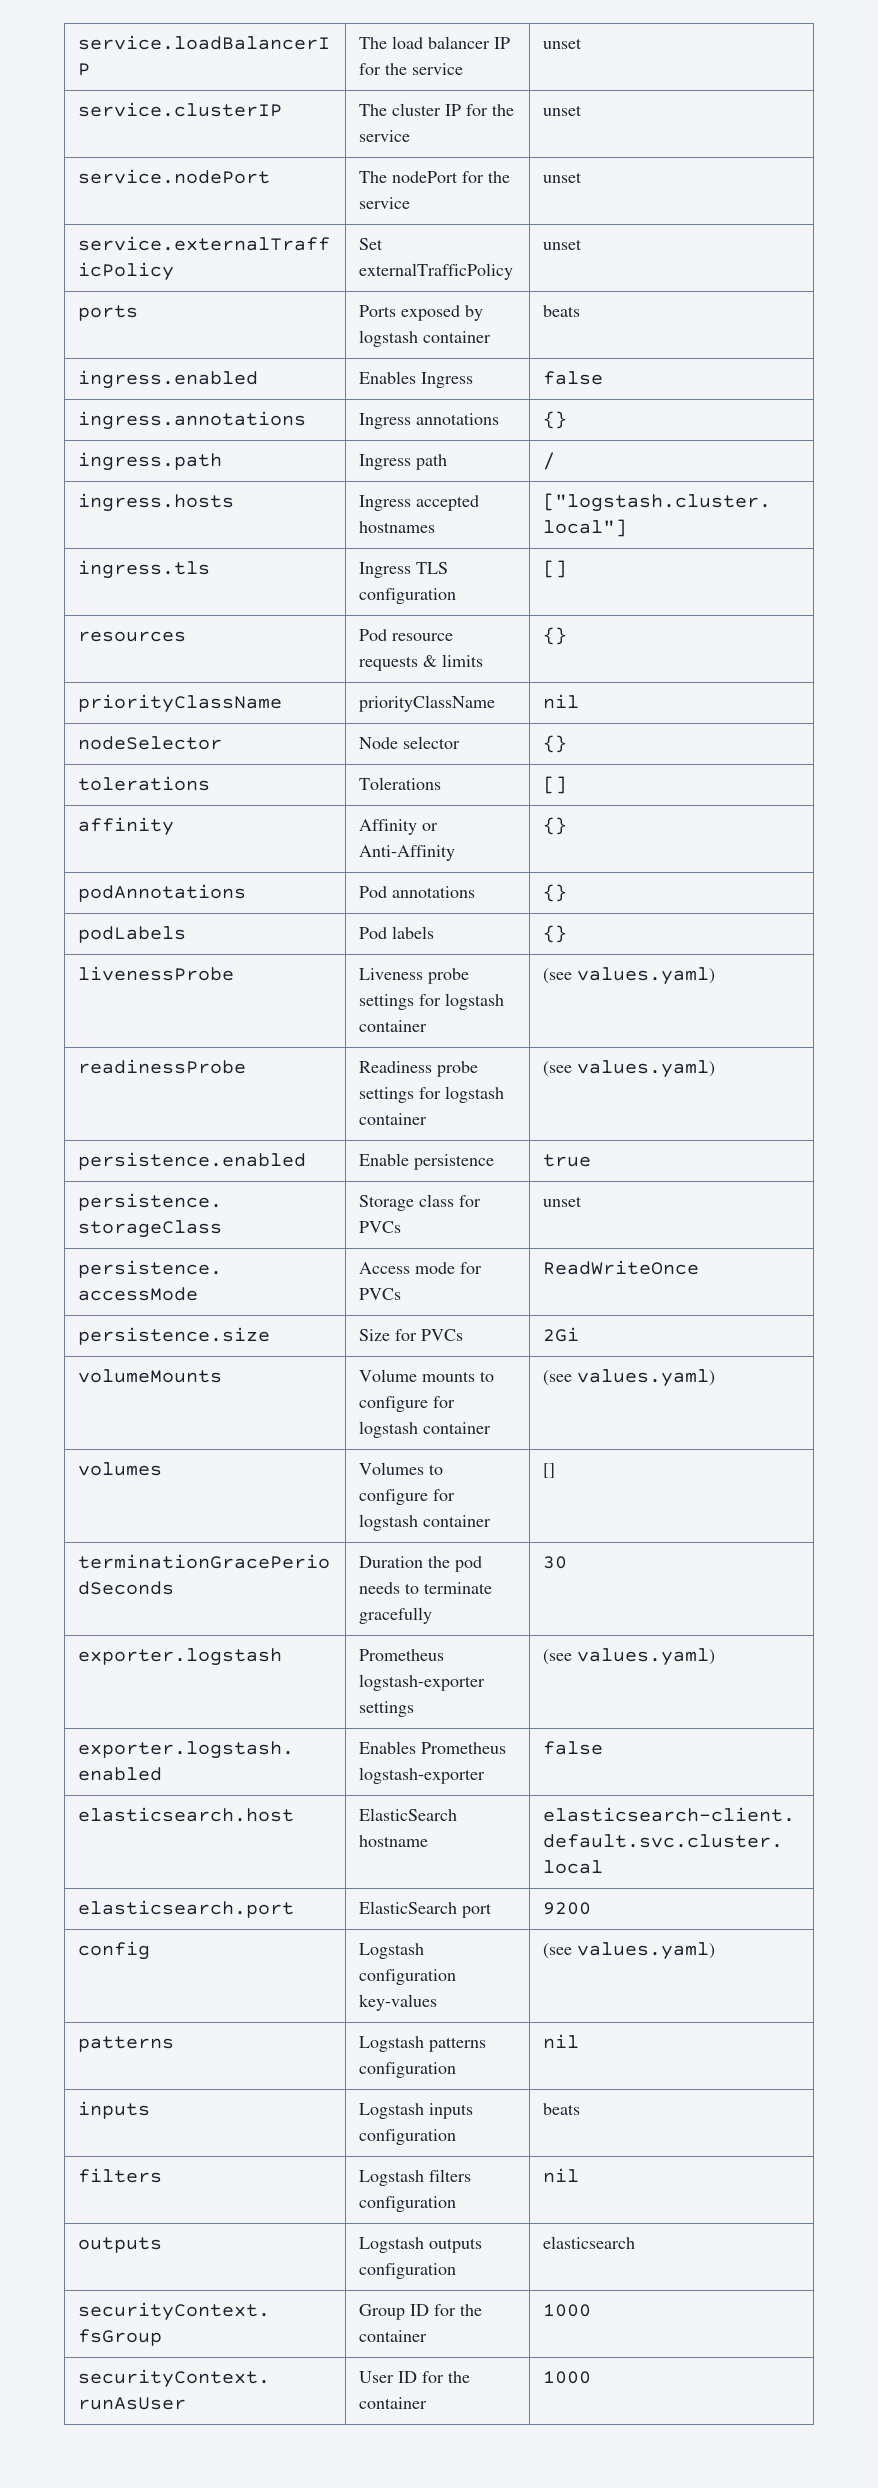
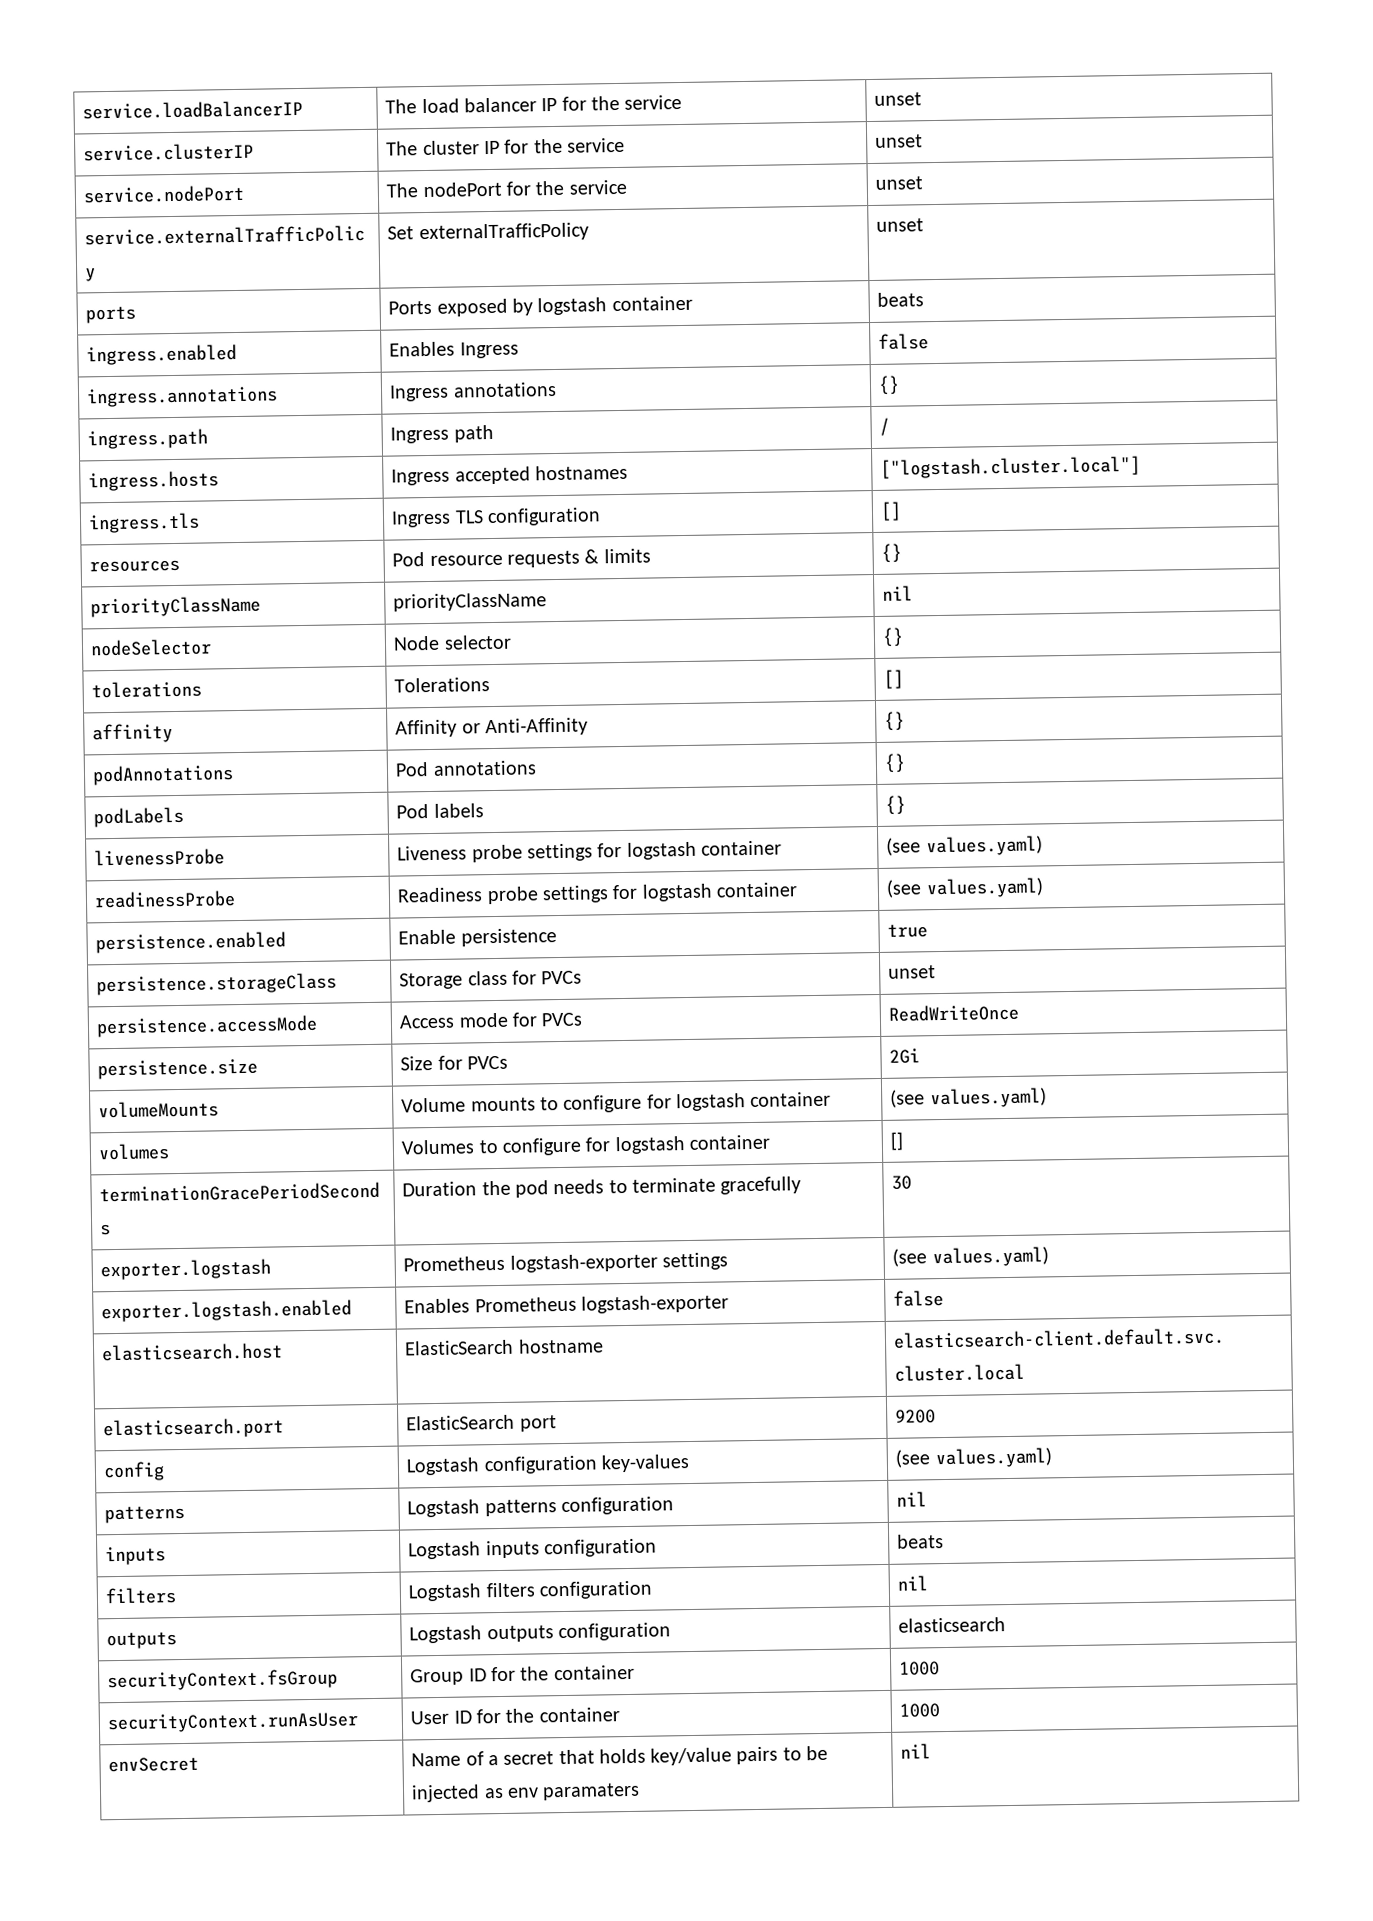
+ envSecret | Name of a secret that holds key/value pairs to be injected as env paramaters | nil

